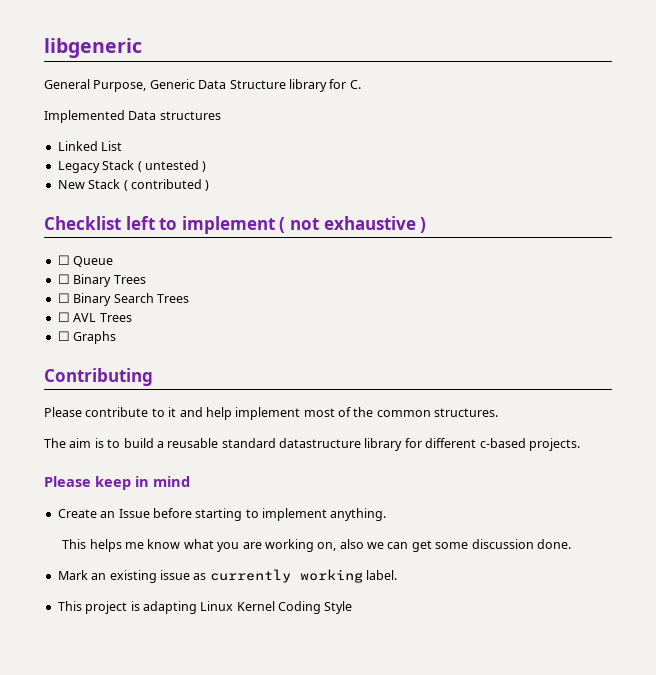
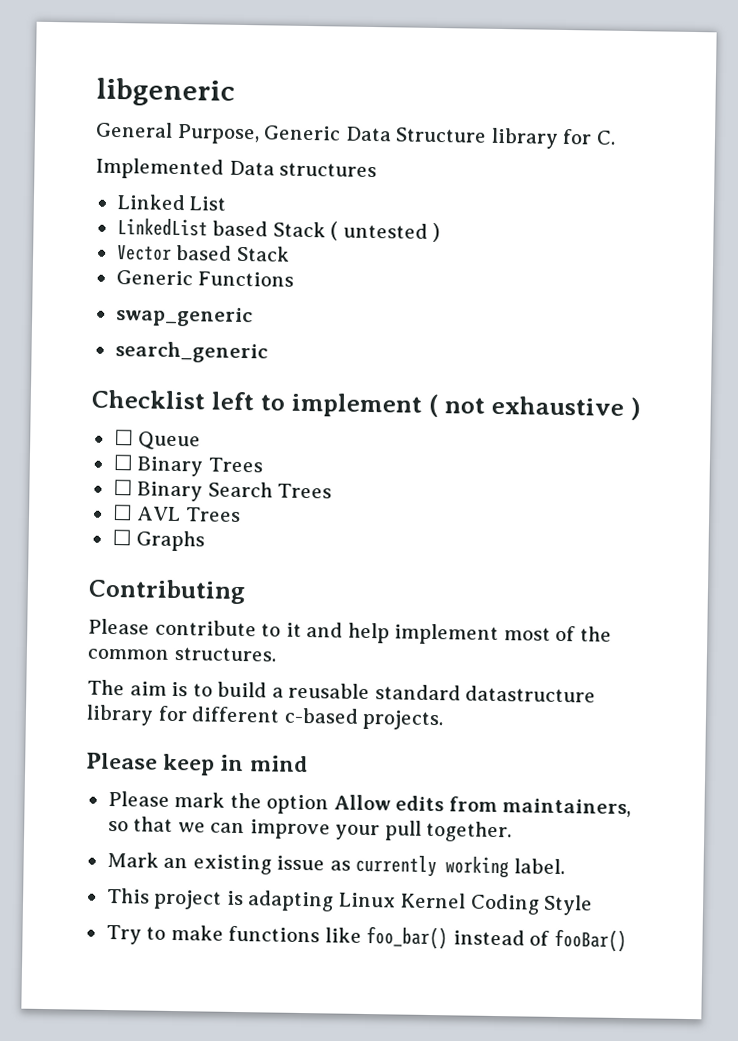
- Legacy Stack ( untested )
+ LinkedList based Stack ( untested )
- New Stack ( contributed )
+ Vector based Stack
+ Generic Functions
+ swap_generic
+ search_generic
- Create an Issue before starting to implement anything.
- This helps me know what you are working on, also we can get some discussion done.
+ Please mark the option Allow edits from maintainers, so that we can improve your pull together.
+ Try to make functions like foo_bar() instead of fooBar()

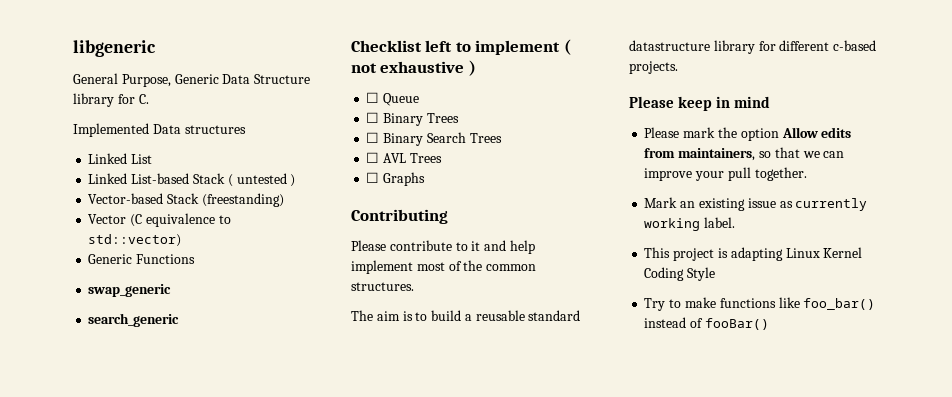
- LinkedList based Stack ( untested )
+ Linked List-based Stack ( untested )
- Vector based Stack
+ Vector-based Stack (freestanding)
+ Vector (C equivalence to std::vector)

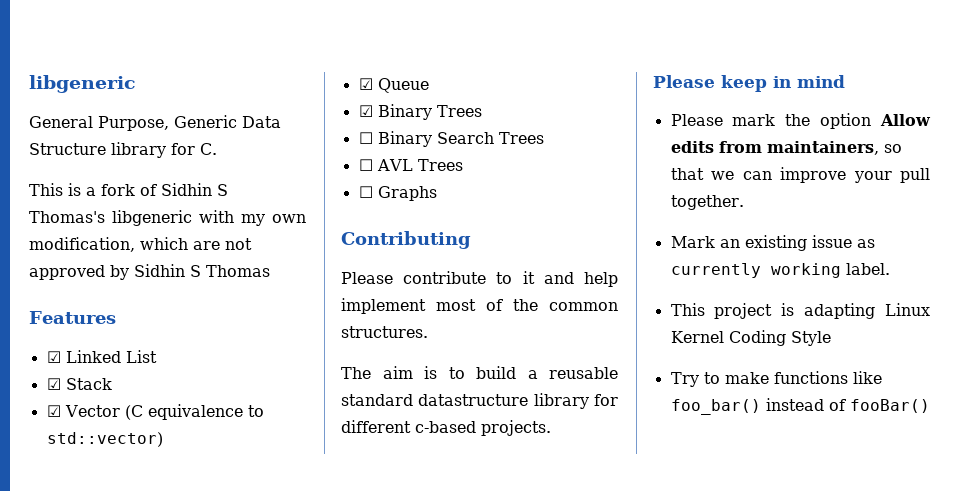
- Implemented Data structures
- Linked List
+ This is a fork of Sidhin S Thomas's libgeneric with my own modification, which are not approved by Sidhin S Thomas
+ Features
+ ☑ Linked List
- Linked List-based Stack ( untested )
- Vector-based Stack (freestanding)
- Vector (C equivalence to std::vector)
+ ☑ Stack
+ ☑ Vector (C equivalence to std::vector)
- Generic Functions
- swap_generic
- search_generic
- Checklist left to implement ( not exhaustive )
- ☐ Queue
+ ☑ Queue
- ☐ Binary Trees
+ ☑ Binary Trees

